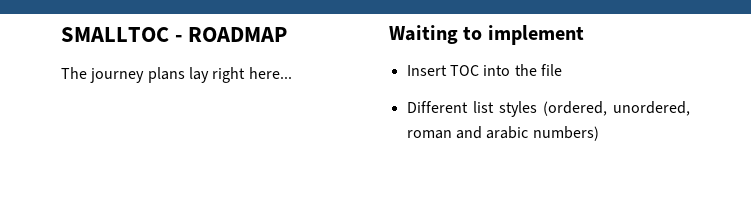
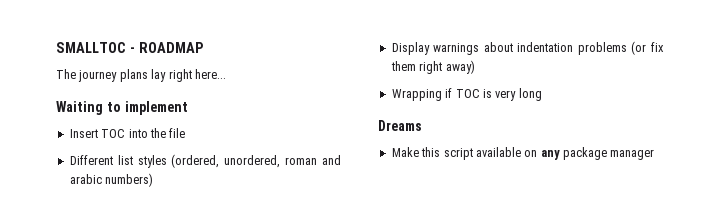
+ Display warnings about indentation problems (or fix them right away)
+ Wrapping if TOC is very long
+ Dreams
+ Make this script available on any package manager

